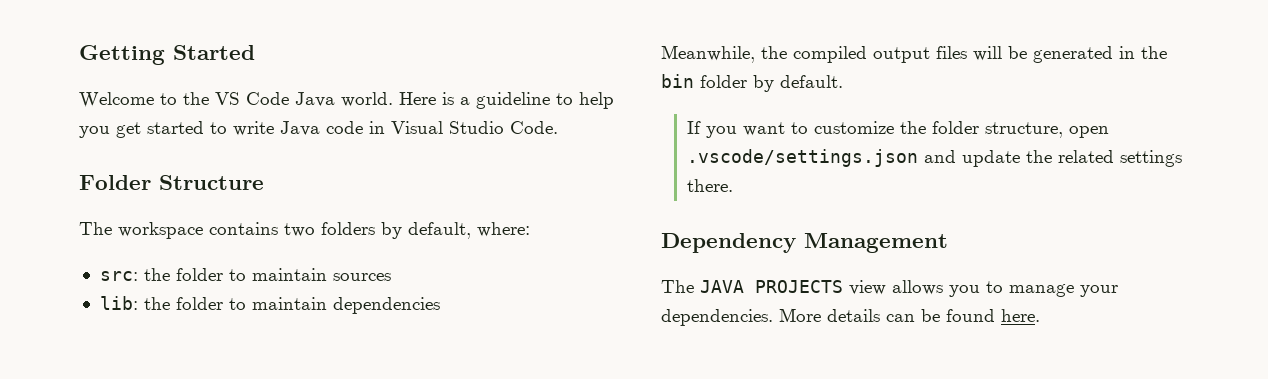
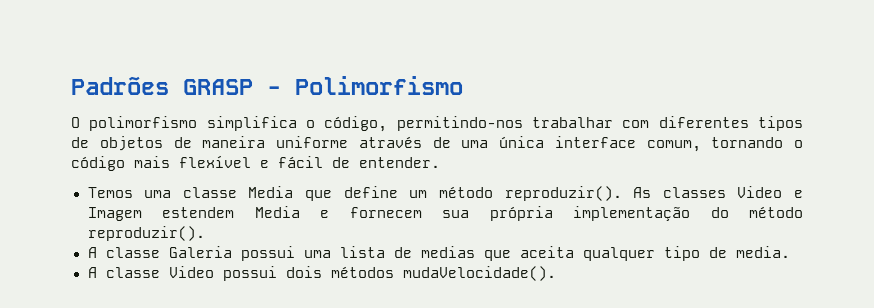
- Getting Started
- Welcome to the VS Code Java world. Here is a guideline to help you get started to write Java code in Visual Studio Code.
- Folder Structure
- The workspace contains two folders by default, where:
- src: the folder to maintain sources
- lib: the folder to maintain dependencies
- Meanwhile, the compiled output files will be generated in the bin folder by default.
- If you want to customize the folder structure, open .vscode/settings.json and update the related settings there.
- Dependency Management
- The JAVA PROJECTS view allows you to manage your dependencies. More details can be found here.
+ Padrões GRASP - Polimorfismo
+ O polimorfismo simplifica o código, permitindo-nos trabalhar com diferentes tipos de objetos de maneira uniforme através de uma única interface comum, tornando o código mais flexível e fácil de entender.
+ Temos uma classe Media que define um método reproduzir(). As classes Video e Imagem estendem Media e fornecem sua própria implementação do método reproduzir().
+ A classe Galeria possui uma lista de medias que aceita qualquer tipo de media.
+ A classe Video possui dois métodos mudaVelocidade().

